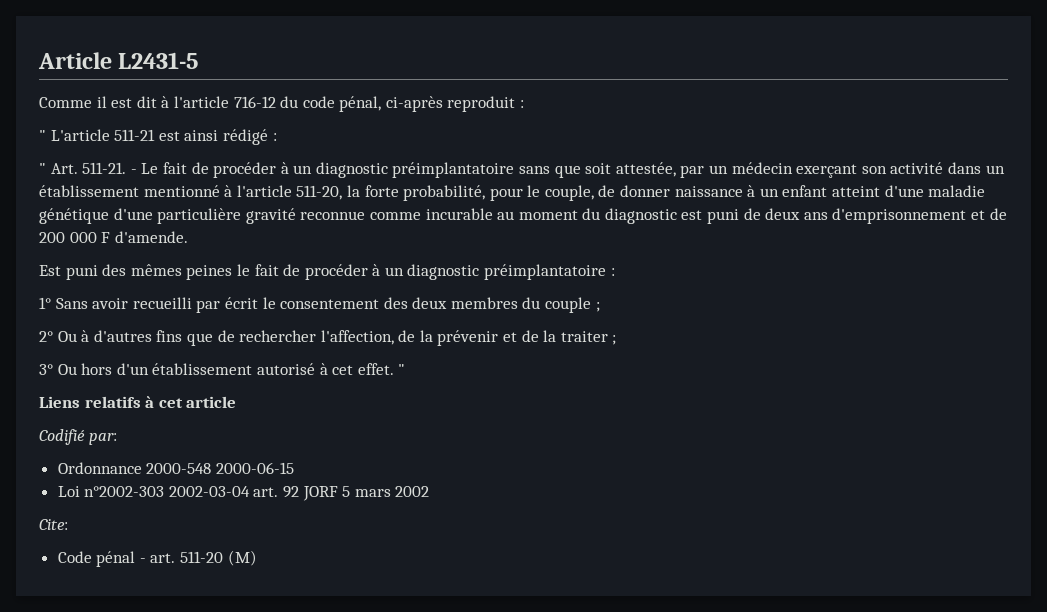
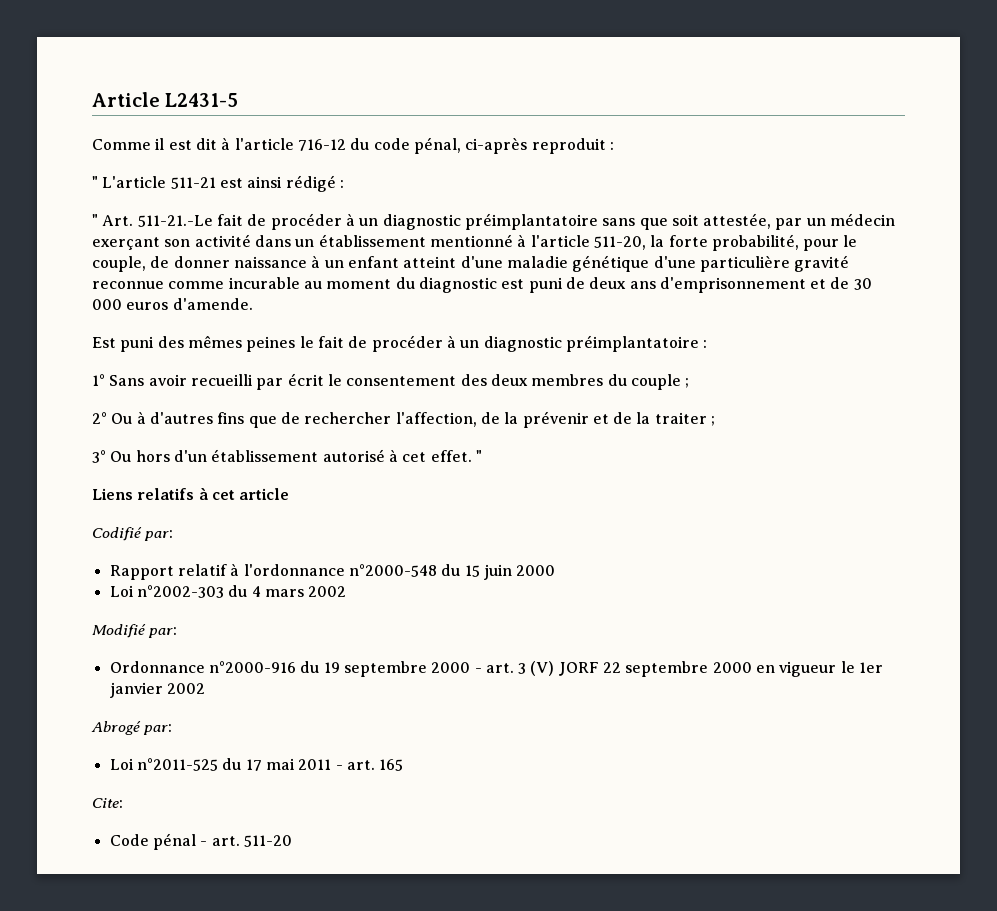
- " Art. 511-21. - Le fait de procéder à un diagnostic préimplantatoire sans que soit attestée, par un médecin exerçant son activité dans un établissement mentionné à l'article 511-20, la forte probabilité, pour le couple, de donner naissance à un enfant atteint d'une maladie génétique d'une particulière gravité reconnue comme incurable au moment du diagnostic est puni de deux ans d'emprisonnement et de 200 000 F d'amende.
+ " Art. 511-21.-Le fait de procéder à un diagnostic préimplantatoire sans que soit attestée, par un médecin exerçant son activité dans un établissement mentionné à l'article 511-20, la forte probabilité, pour le couple, de donner naissance à un enfant atteint d'une maladie génétique d'une particulière gravité reconnue comme incurable au moment du diagnostic est puni de deux ans d'emprisonnement et de 30 000 euros d'amende.
- Ordonnance 2000-548 2000-06-15
- Loi n°2002-303 2002-03-04 art. 92 JORF 5 mars 2002
+ Rapport relatif à l'ordonnance n°2000-548 du 15 juin 2000
+ Loi n°2002-303 du 4 mars 2002
+ Modifié par:
+ Ordonnance n°2000-916 du 19 septembre 2000 - art. 3 (V) JORF 22 septembre 2000 en vigueur le 1er janvier 2002
+ Abrogé par:
+ Loi n°2011-525 du 17 mai 2011 - art. 165
- Code pénal - art. 511-20 (M)
+ Code pénal - art. 511-20

